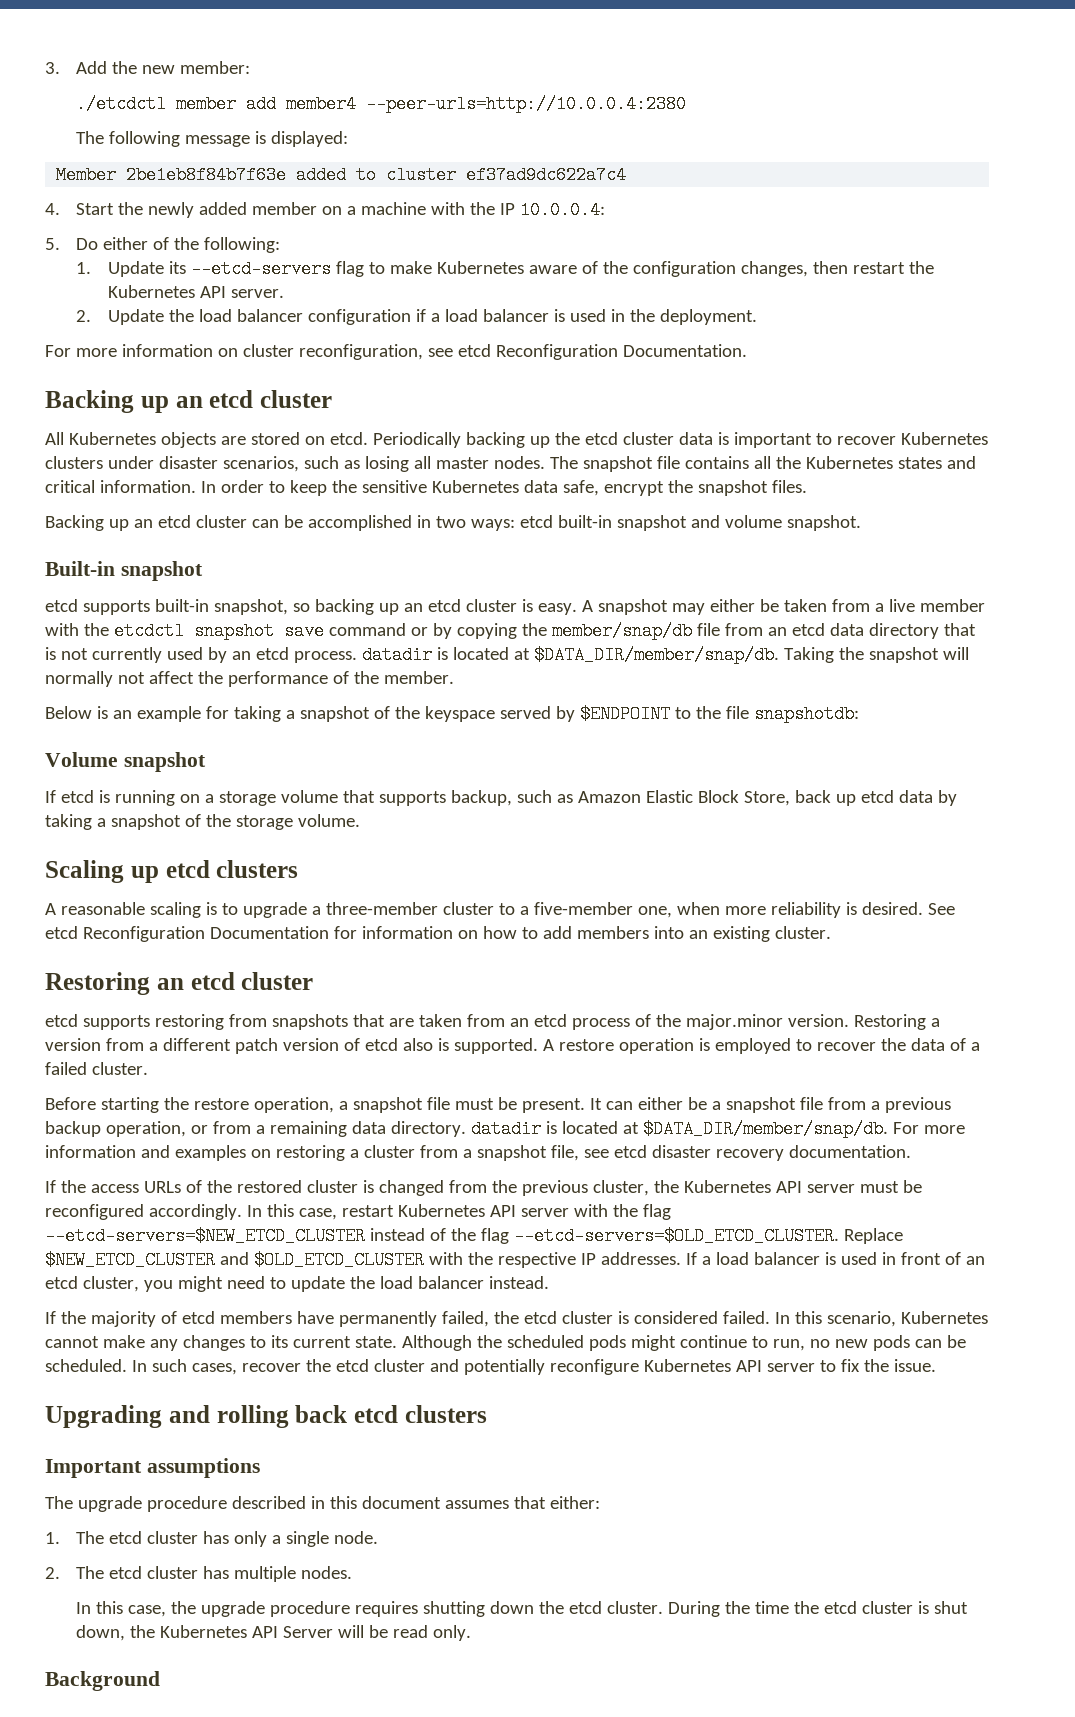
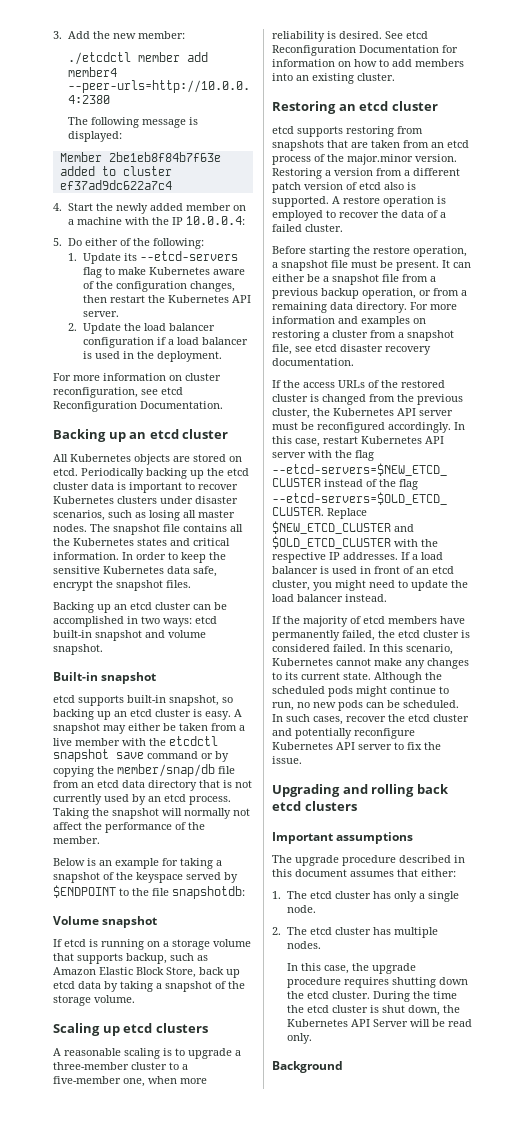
- A snapshot may either be taken from a live member with the etcdctl snapshot save command or by copying the member/snap/db file from an etcd data directory that is not currently used by an etcd process. datadir is located at $DATA_DIR/member/snap/db.
+ A snapshot may either be taken from a live member with the etcdctl snapshot save command or by copying the member/snap/db file from an etcd data directory that is not currently used by an etcd process.
- It can either be a snapshot file from a previous backup operation, or from a remaining data directory. datadir is located at $DATA_DIR/member/snap/db.
+ It can either be a snapshot file from a previous backup operation, or from a remaining data directory.

